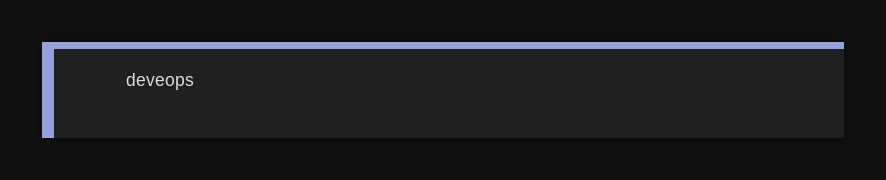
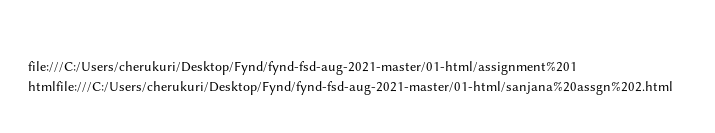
- deveops
+ file:///C:/Users/cherukuri/Desktop/Fynd/fynd-fsd-aug-2021-master/01-html/assignment%201 htmlfile:///C:/Users/cherukuri/Desktop/Fynd/fynd-fsd-aug-2021-master/01-html/sanjana%20assgn%202.html

